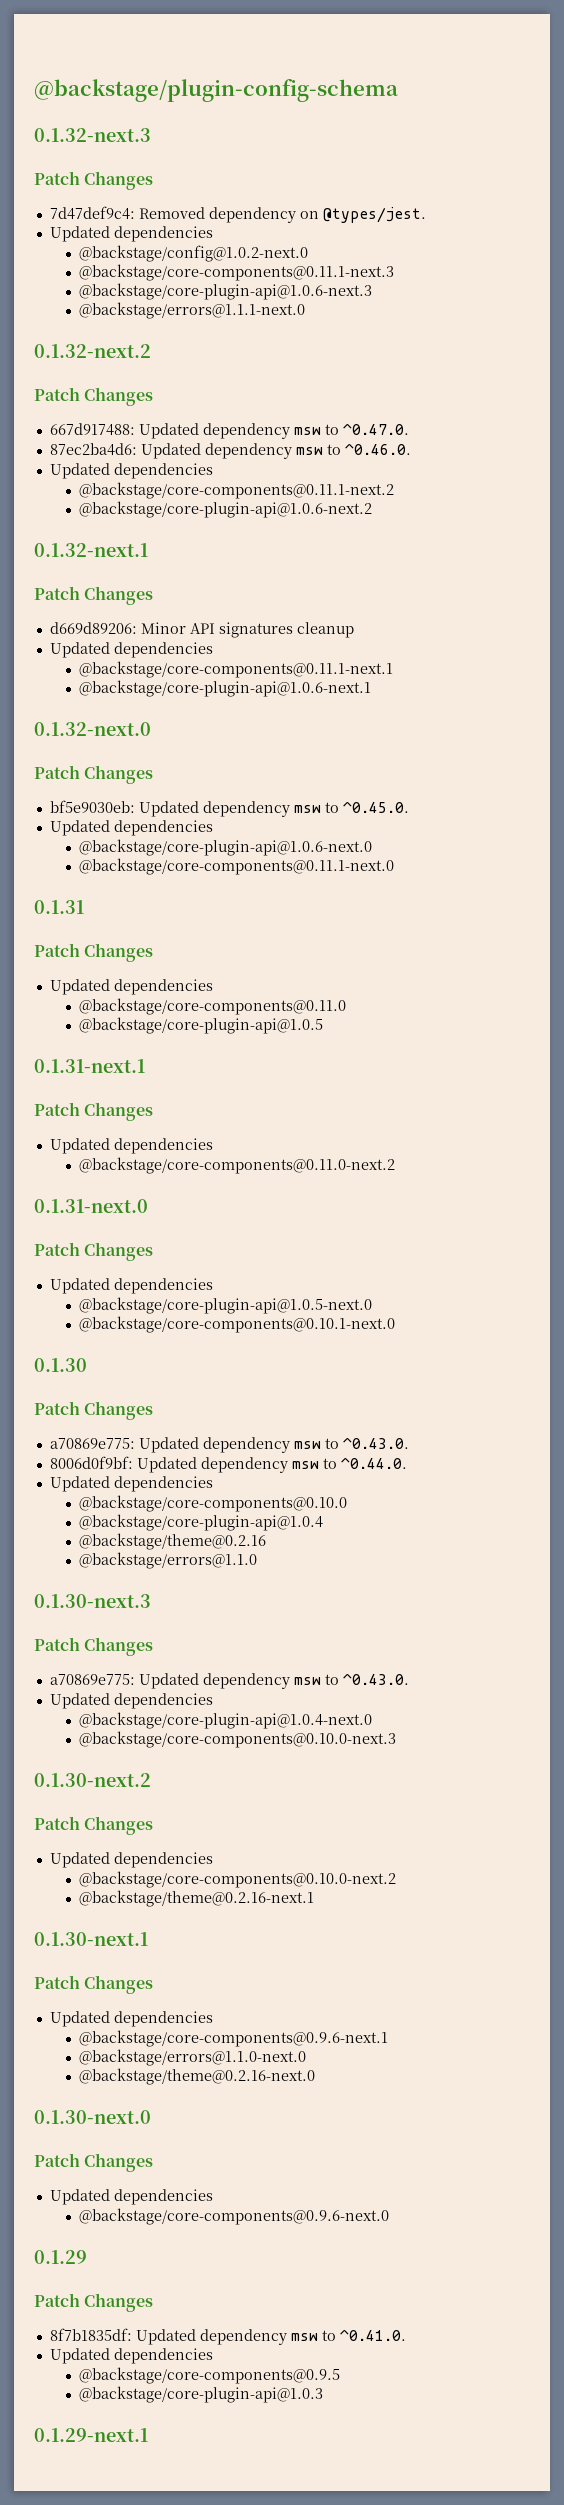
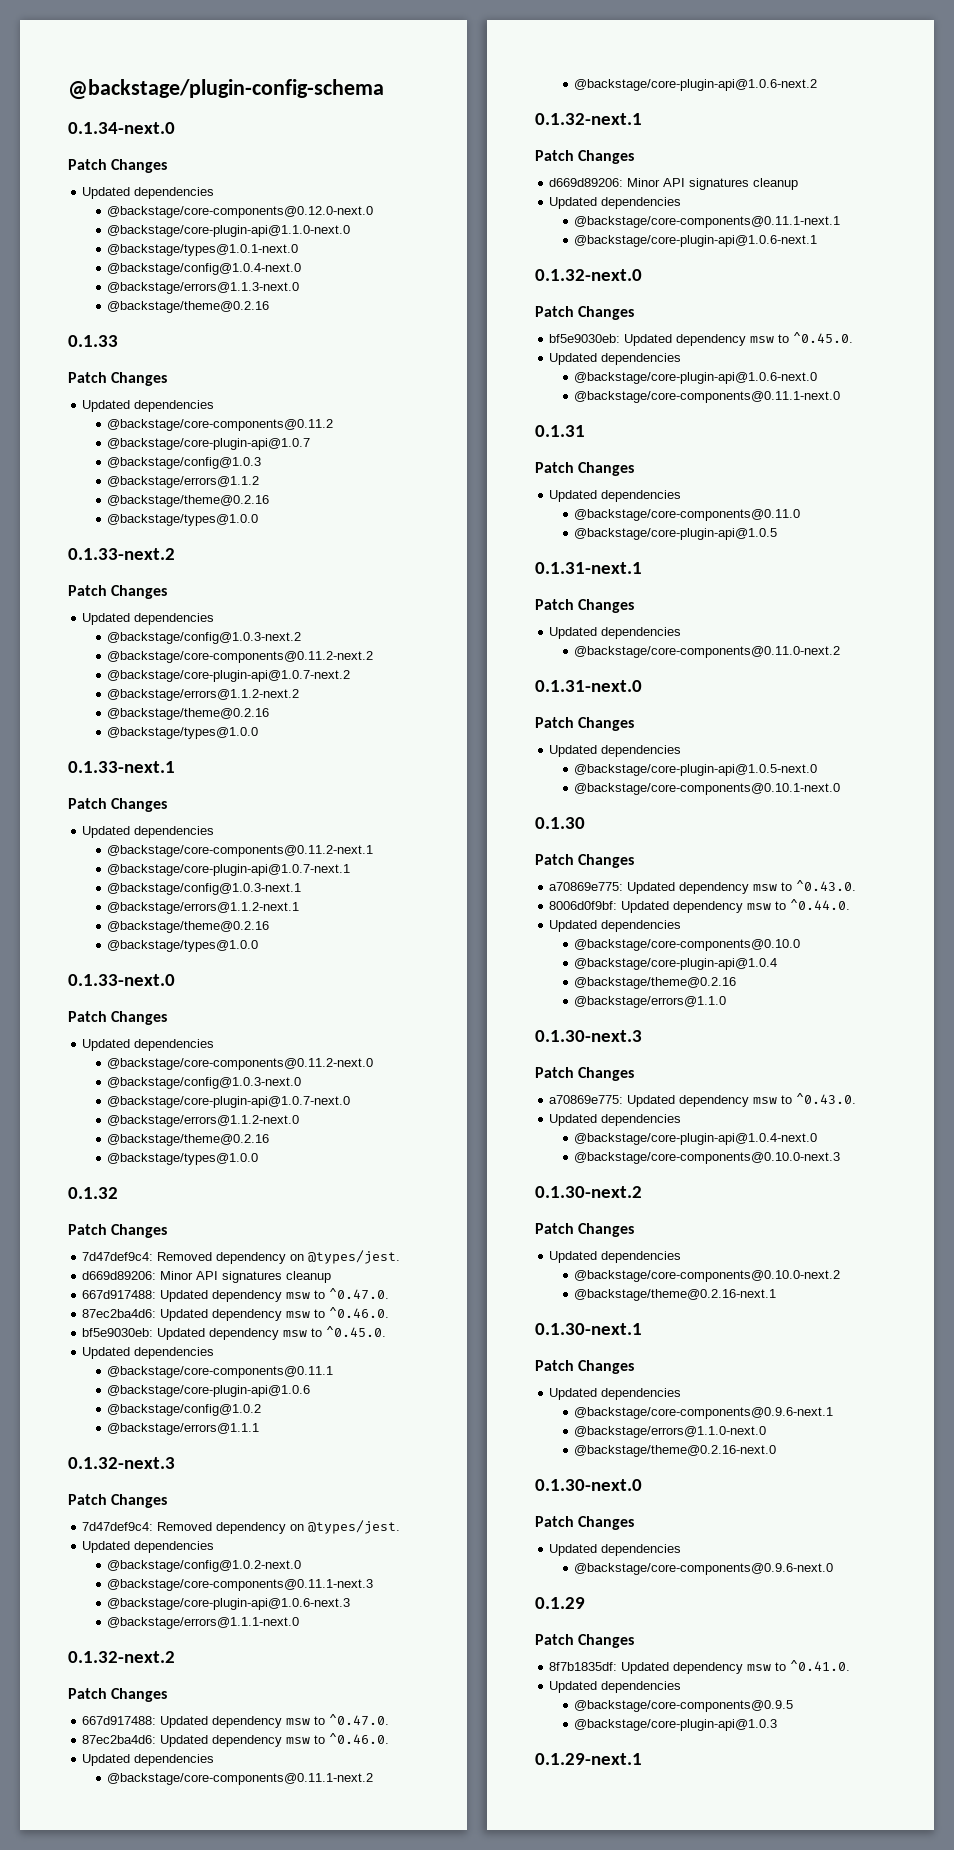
+ 0.1.34-next.0
+ Patch Changes
+ Updated dependencies
+ @backstage/core-components@0.12.0-next.0
+ @backstage/core-plugin-api@1.1.0-next.0
+ @backstage/types@1.0.1-next.0
+ @backstage/config@1.0.4-next.0
+ @backstage/errors@1.1.3-next.0
+ @backstage/theme@0.2.16
+ 0.1.33
+ Patch Changes
+ Updated dependencies
+ @backstage/core-components@0.11.2
+ @backstage/core-plugin-api@1.0.7
+ @backstage/config@1.0.3
+ @backstage/errors@1.1.2
+ @backstage/theme@0.2.16
+ @backstage/types@1.0.0
+ 0.1.33-next.2
+ Patch Changes
+ Updated dependencies
+ @backstage/config@1.0.3-next.2
+ @backstage/core-components@0.11.2-next.2
+ @backstage/core-plugin-api@1.0.7-next.2
+ @backstage/errors@1.1.2-next.2
+ @backstage/theme@0.2.16
+ @backstage/types@1.0.0
+ 0.1.33-next.1
+ Patch Changes
+ Updated dependencies
+ @backstage/core-components@0.11.2-next.1
+ @backstage/core-plugin-api@1.0.7-next.1
+ @backstage/config@1.0.3-next.1
+ @backstage/errors@1.1.2-next.1
+ @backstage/theme@0.2.16
+ @backstage/types@1.0.0
+ 0.1.33-next.0
+ Patch Changes
+ Updated dependencies
+ @backstage/core-components@0.11.2-next.0
+ @backstage/config@1.0.3-next.0
+ @backstage/core-plugin-api@1.0.7-next.0
+ @backstage/errors@1.1.2-next.0
+ @backstage/theme@0.2.16
+ @backstage/types@1.0.0
+ 0.1.32
+ Patch Changes
+ 7d47def9c4: Removed dependency on @types/jest.
+ d669d89206: Minor API signatures cleanup
+ 667d917488: Updated dependency msw to ^0.47.0.
+ 87ec2ba4d6: Updated dependency msw to ^0.46.0.
+ bf5e9030eb: Updated dependency msw to ^0.45.0.
+ Updated dependencies
+ @backstage/core-components@0.11.1
+ @backstage/core-plugin-api@1.0.6
+ @backstage/config@1.0.2
+ @backstage/errors@1.1.1

